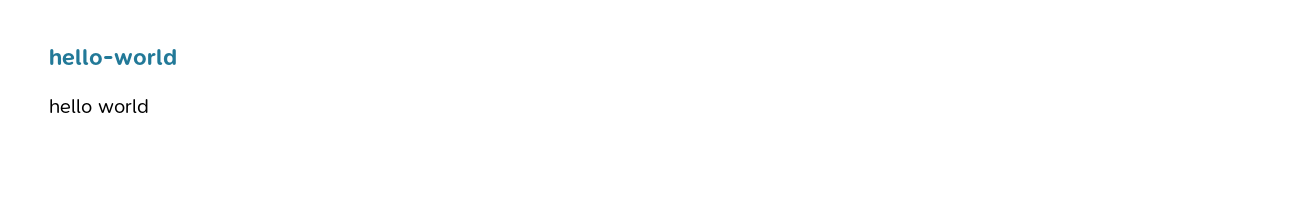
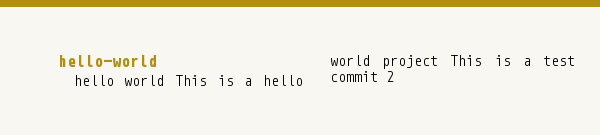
- hello world
+ hello world This is a hello world project This is a test commit 2

